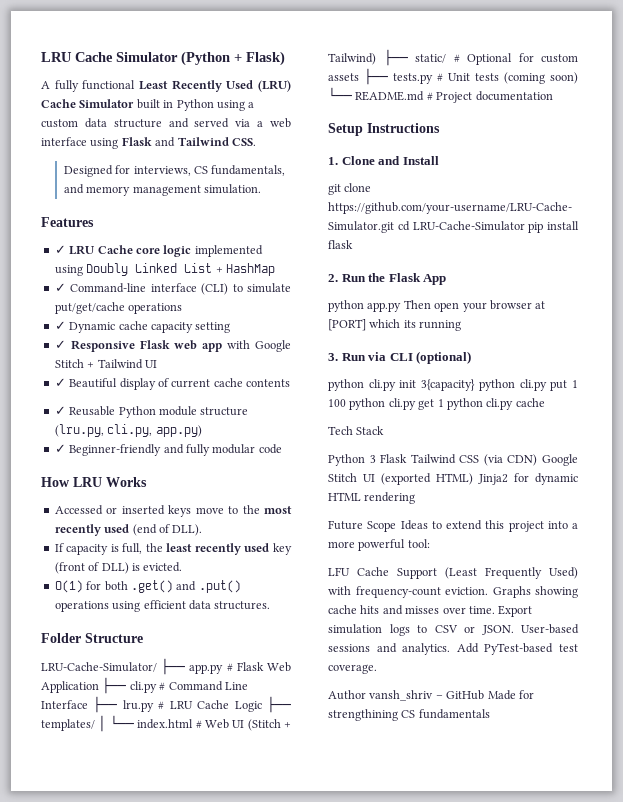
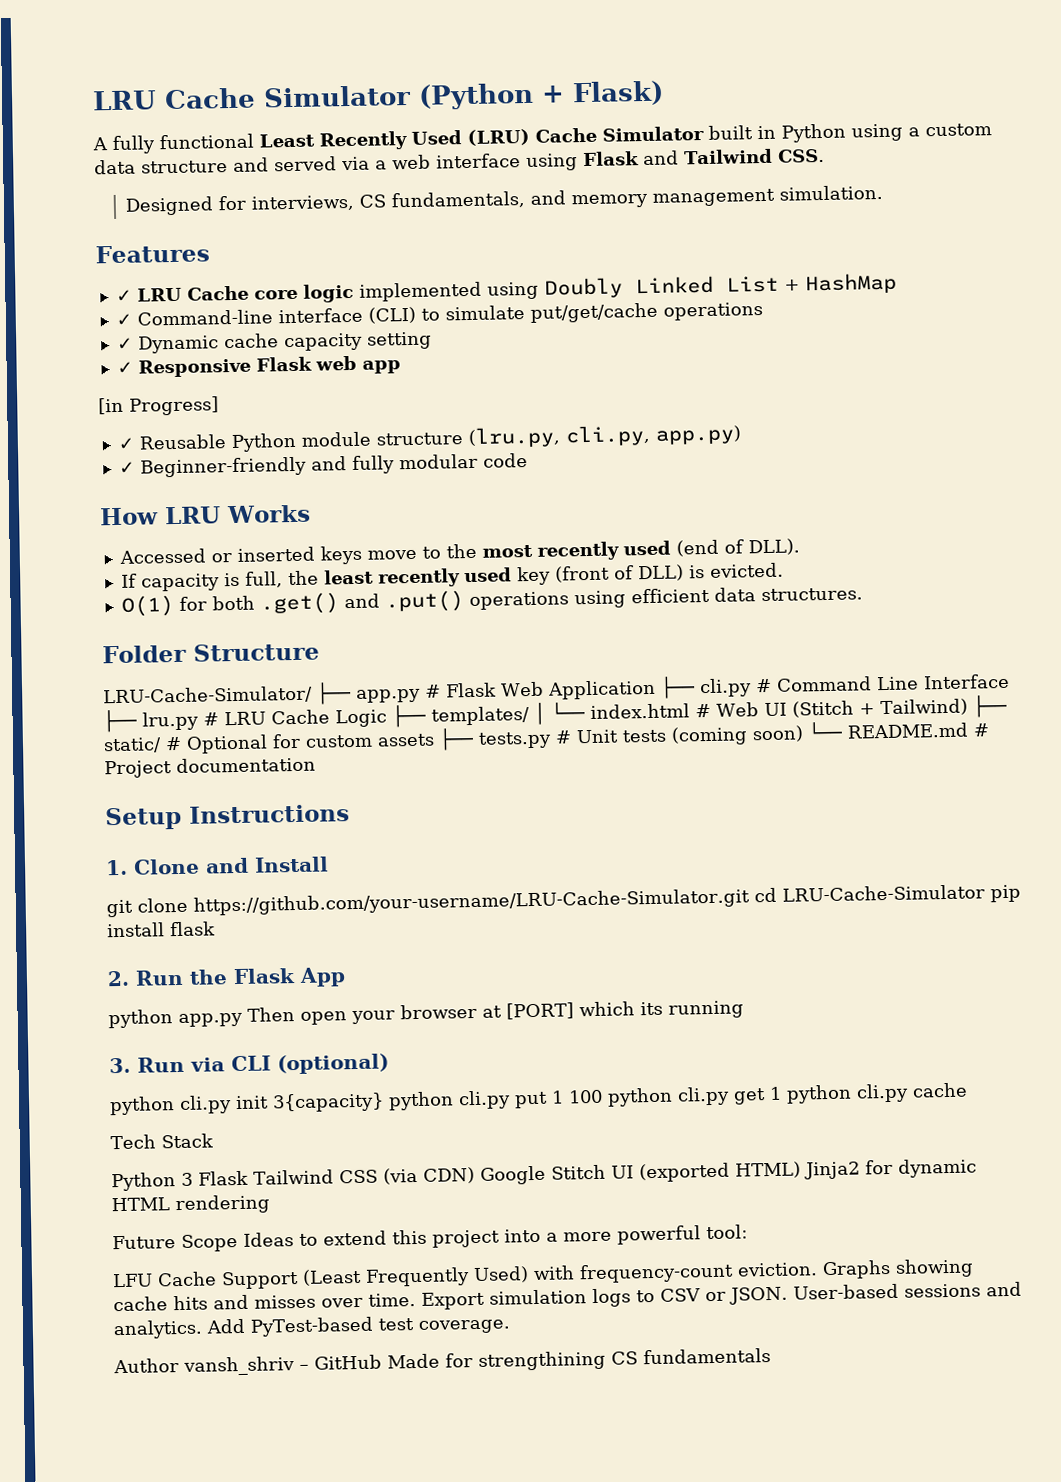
- ✓ Responsive Flask web app with Google Stitch + Tailwind UI
- ✓ Beautiful display of current cache contents
+ ✓ Responsive Flask web app
+ [in Progress]

